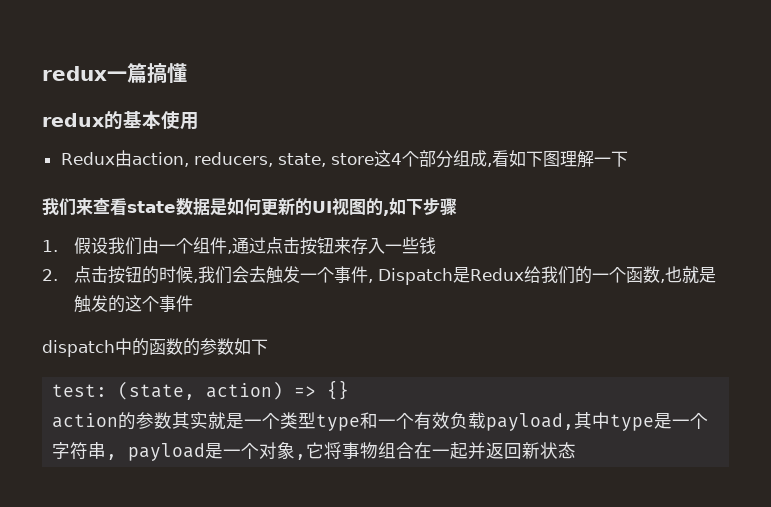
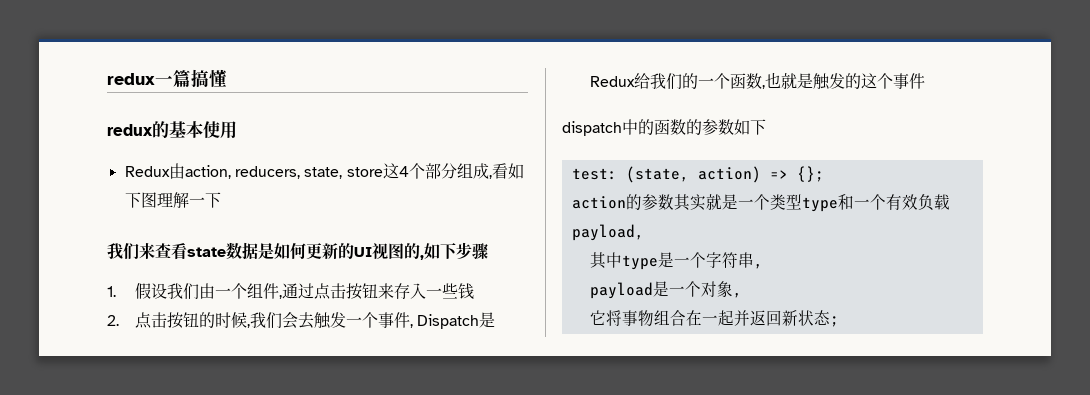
- test: (state, action) => {}
+ test: (state, action) => {};
- action的参数其实就是一个类型type和一个有效负载payload,其中type是一个字符串, payload是一个对象,它将事物组合在一起并返回新状态
+ action的参数其实就是一个类型type和一个有效负载payload,
+ 其中type是一个字符串,
+ payload是一个对象,
+ 它将事物组合在一起并返回新状态;

